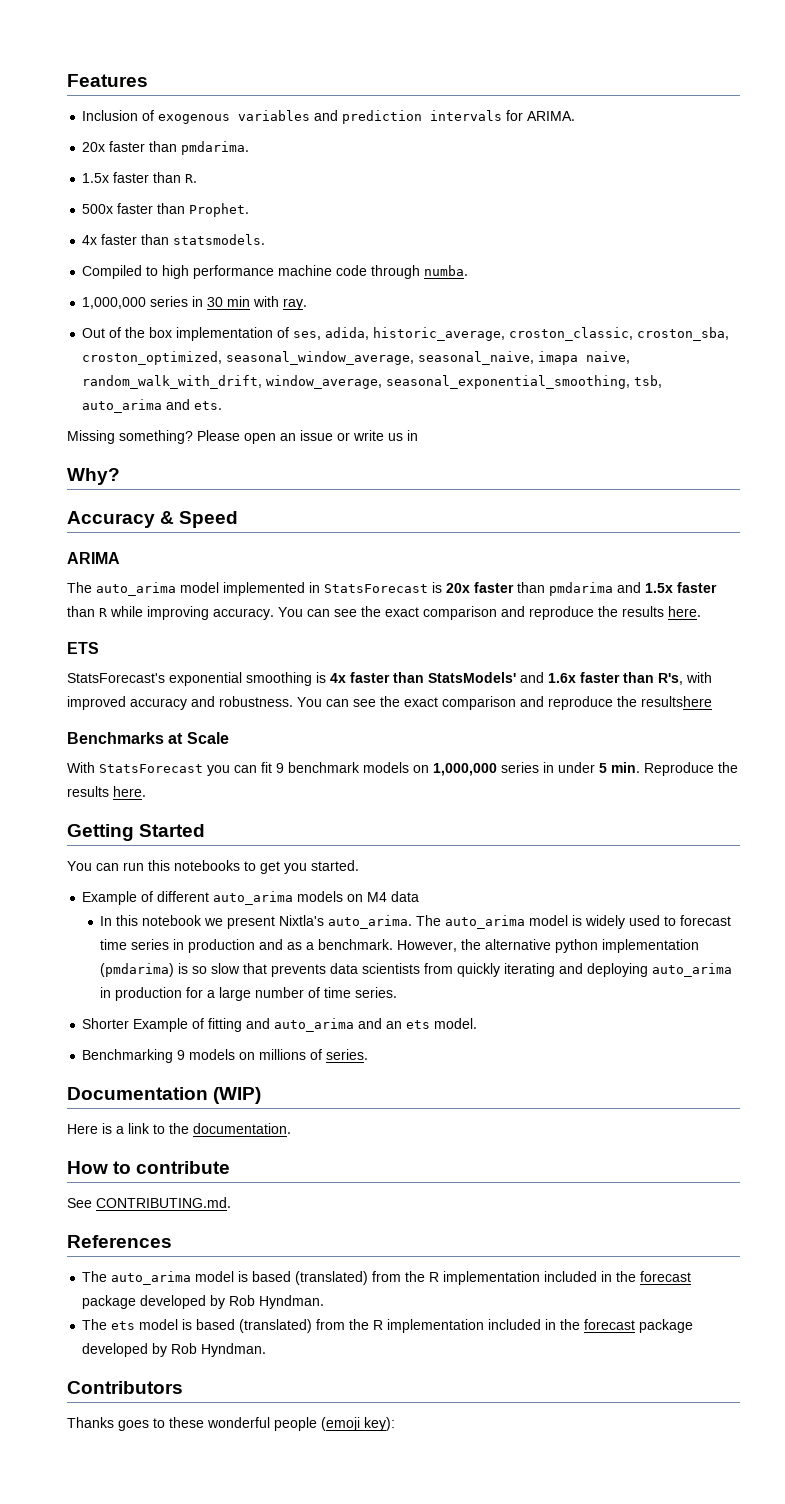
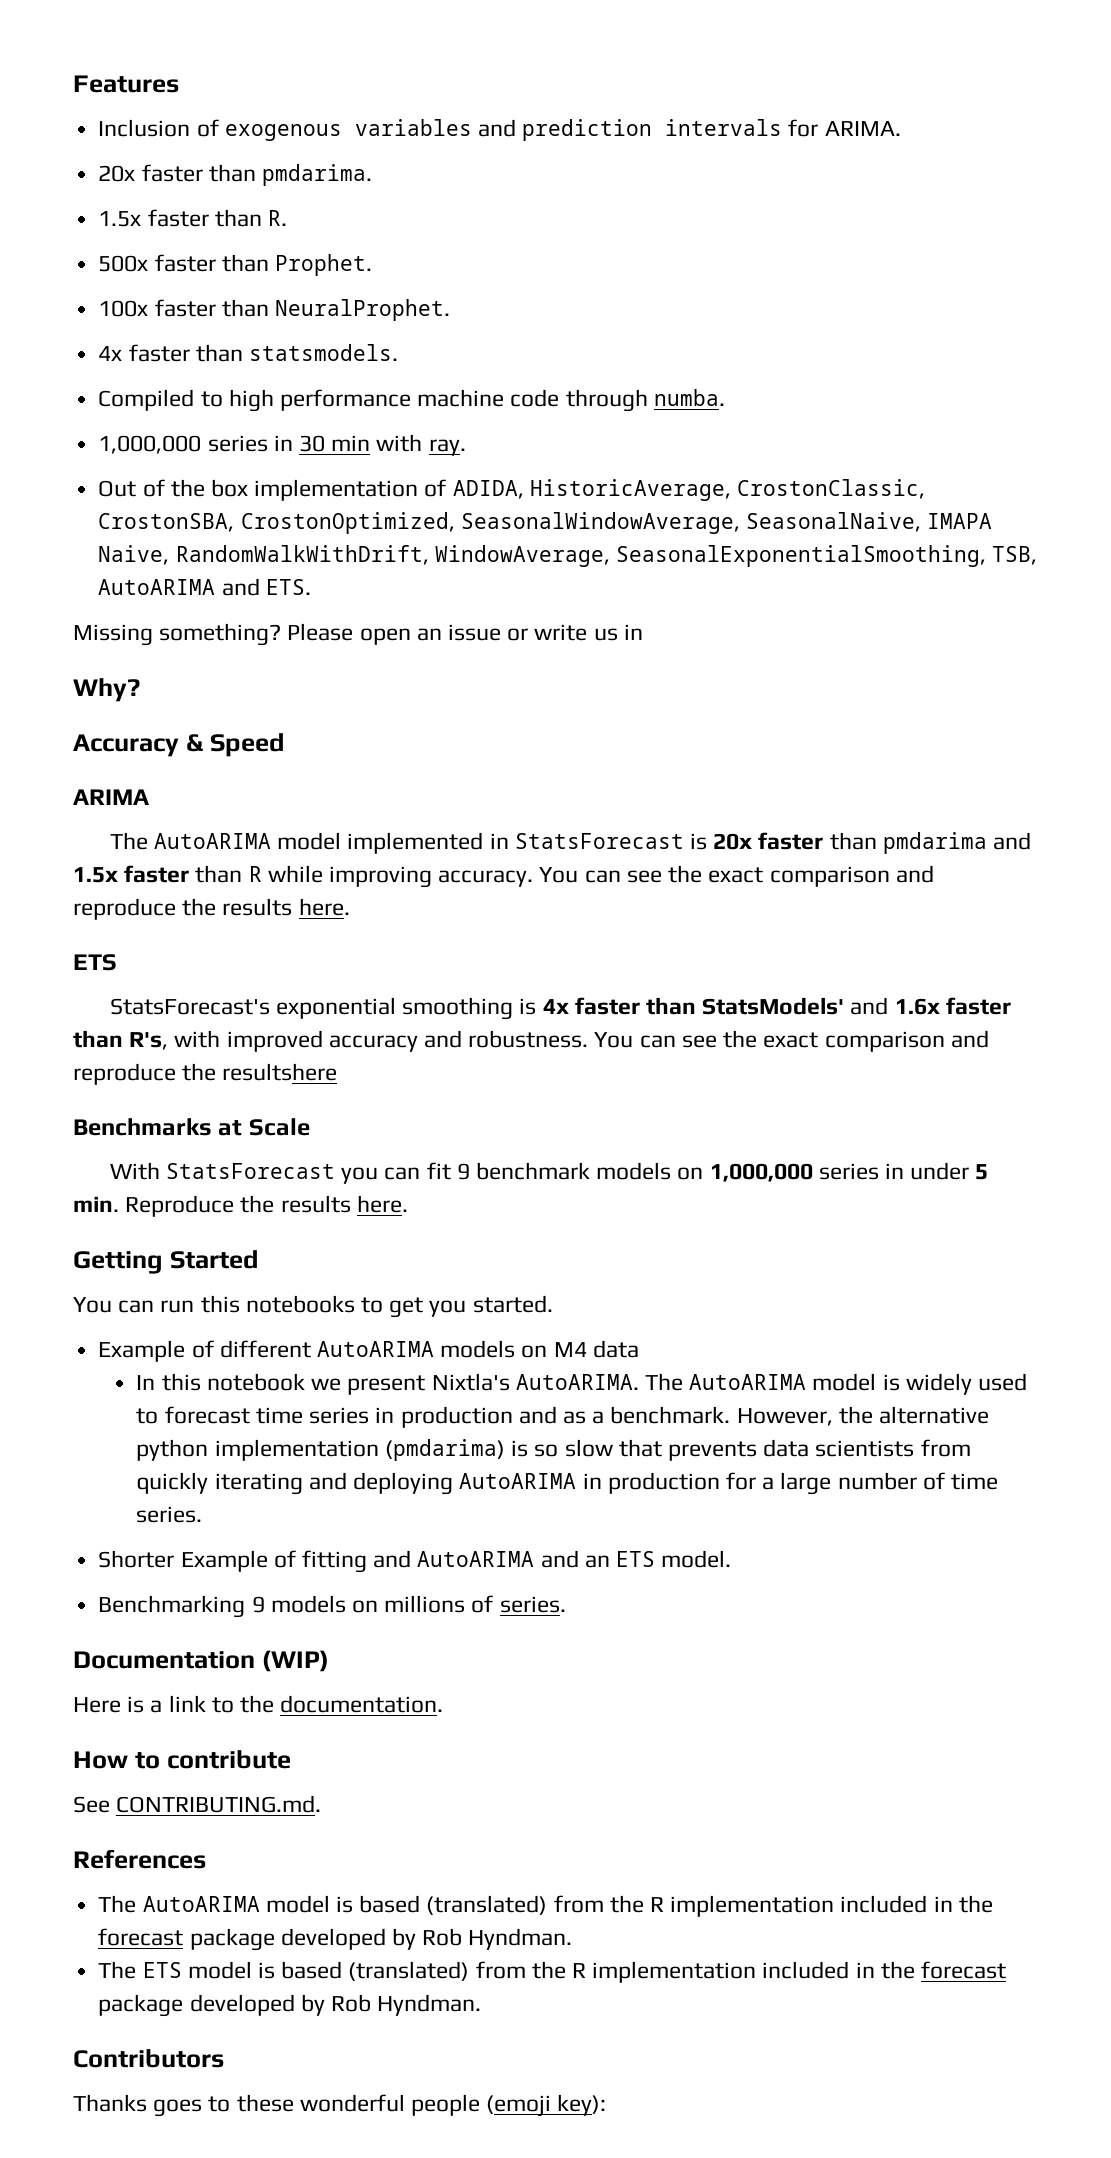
+ 100x faster than NeuralProphet.
- Out of the box implementation of ses, adida, historic_average, croston_classic, croston_sba, croston_optimized, seasonal_window_average, seasonal_naive, imapa naive, random_walk_with_drift, window_average, seasonal_exponential_smoothing, tsb, auto_arima and ets.
+ Out of the box implementation of ADIDA, HistoricAverage, CrostonClassic, CrostonSBA, CrostonOptimized, SeasonalWindowAverage, SeasonalNaive, IMAPA Naive, RandomWalkWithDrift, WindowAverage, SeasonalExponentialSmoothing, TSB, AutoARIMA and ETS.
- The auto_arima model implemented in StatsForecast is 20x faster than pmdarima and 1.5x faster than R while improving accuracy.
+ The AutoARIMA model implemented in StatsForecast is 20x faster than pmdarima and 1.5x faster than R while improving accuracy.
- Example of different auto_arima models on M4 data
+ Example of different AutoARIMA models on M4 data
- In this notebook we present Nixtla's auto_arima. The auto_arima model is widely used to forecast time series in production and as a benchmark.
+ In this notebook we present Nixtla's AutoARIMA. The AutoARIMA model is widely used to forecast time series in production and as a benchmark.
- However, the alternative python implementation (pmdarima) is so slow that prevents data scientists from quickly iterating and deploying auto_arima in production for a large number of time series.
+ However, the alternative python implementation (pmdarima) is so slow that prevents data scientists from quickly iterating and deploying AutoARIMA in production for a large number of time series.
- Shorter Example of fitting and auto_arima and an ets model.
+ Shorter Example of fitting and AutoARIMA and an ETS model.
- The auto_arima model is based (translated) from the R implementation included in the forecast package developed by Rob Hyndman.
+ The AutoARIMA model is based (translated) from the R implementation included in the forecast package developed by Rob Hyndman.
- The ets model is based (translated) from the R implementation included in the forecast package developed by Rob Hyndman.
+ The ETS model is based (translated) from the R implementation included in the forecast package developed by Rob Hyndman.

